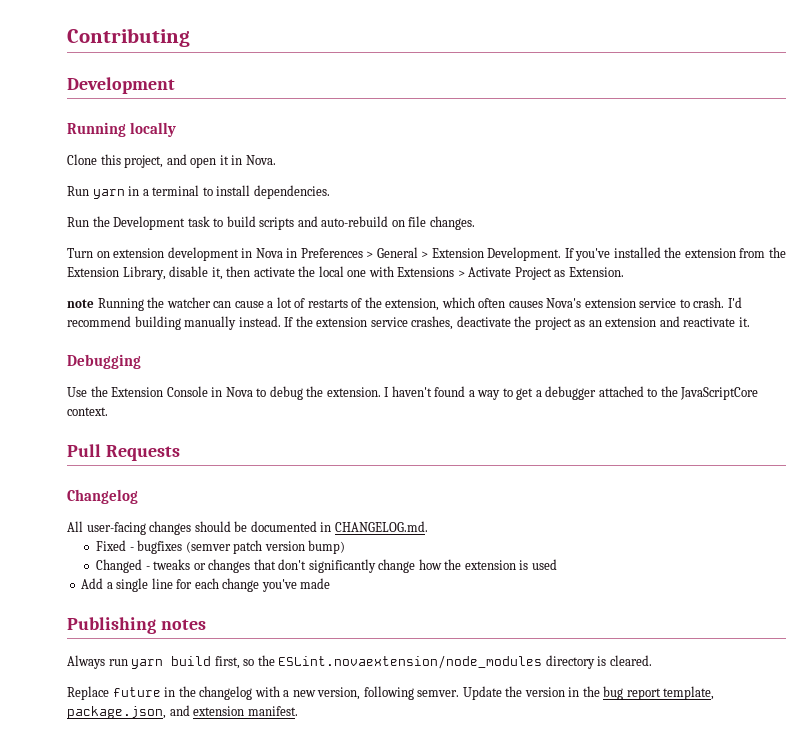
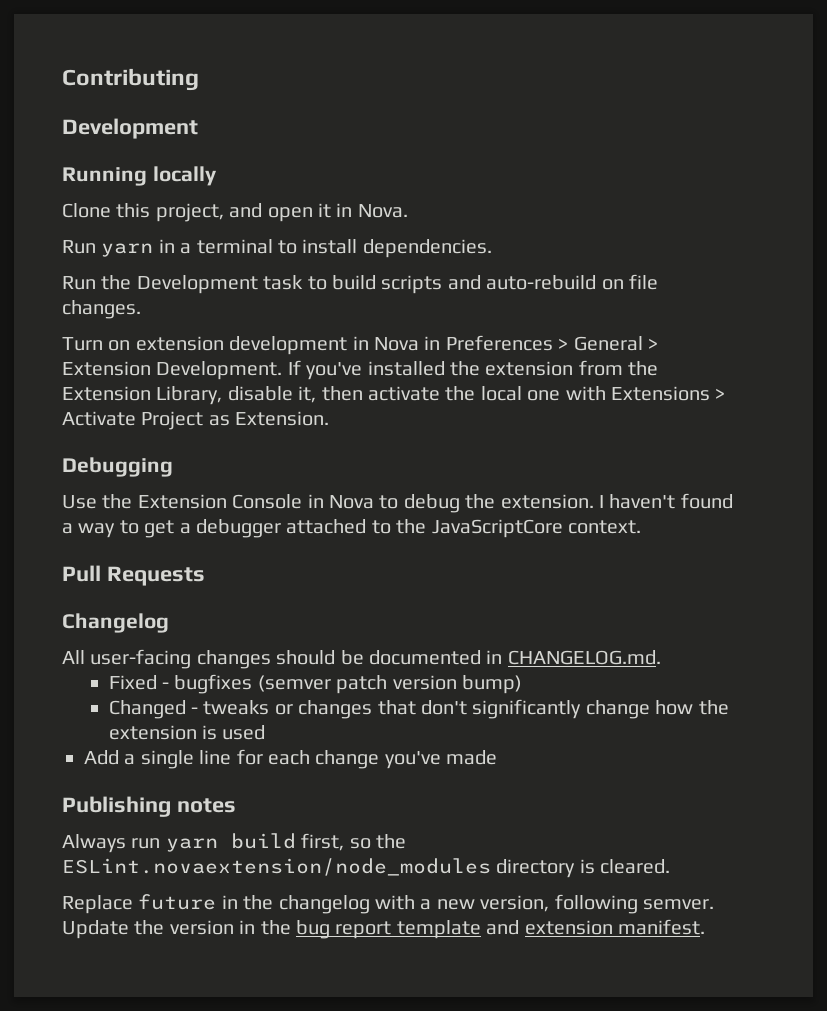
- note Running the watcher can cause a lot of restarts of the extension, which often causes Nova's extension service to crash. I'd recommend building manually instead. If the extension service crashes, deactivate the project as an extension and reactivate it.
- Update the version in the bug report template, package.json, and extension manifest.
+ Update the version in the bug report template and extension manifest.

